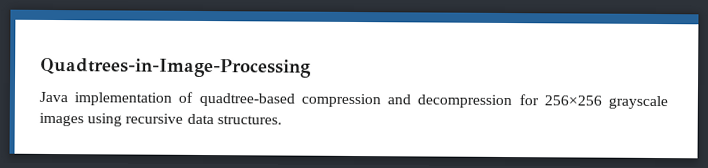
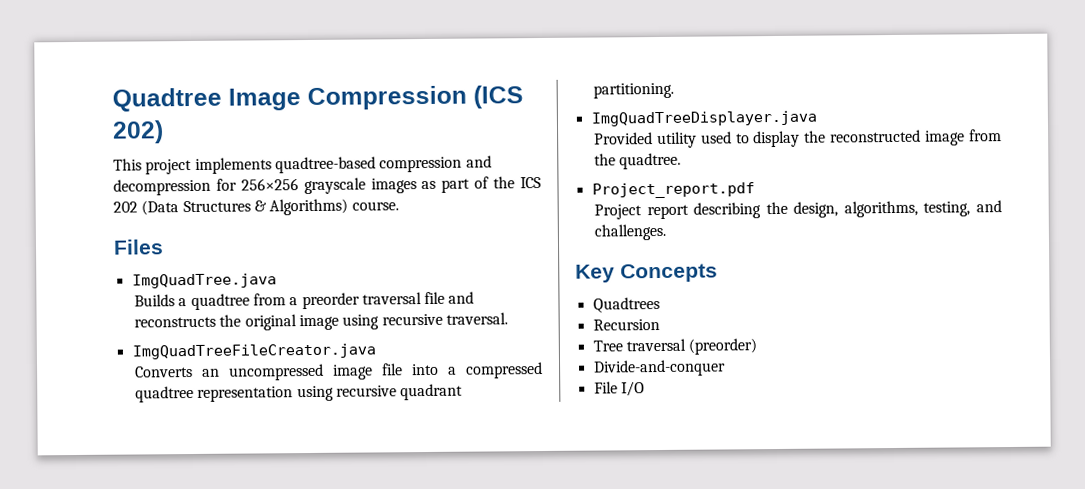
- Quadtrees-in-Image-Processing
- Java implementation of quadtree-based compression and decompression for 256×256 grayscale images using recursive data structures.
+ Quadtree Image Compression (ICS 202)
+ This project implements quadtree-based compression and decompression for 256×256 grayscale images as part of the ICS 202 (Data Structures & Algorithms) course.
+ Files
+ ImgQuadTree.java
+ Builds a quadtree from a preorder traversal file and reconstructs the original image using recursive traversal.
+ ImgQuadTreeFileCreator.java
+ Converts an uncompressed image file into a compressed quadtree representation using recursive quadrant partitioning.
+ ImgQuadTreeDisplayer.java
+ Provided utility used to display the reconstructed image from the quadtree.
+ Project_report.pdf
+ Project report describing the design, algorithms, testing, and challenges.
+ Key Concepts
+ Quadtrees
+ Recursion
+ Tree traversal (preorder)
+ Divide-and-conquer
+ File I/O

